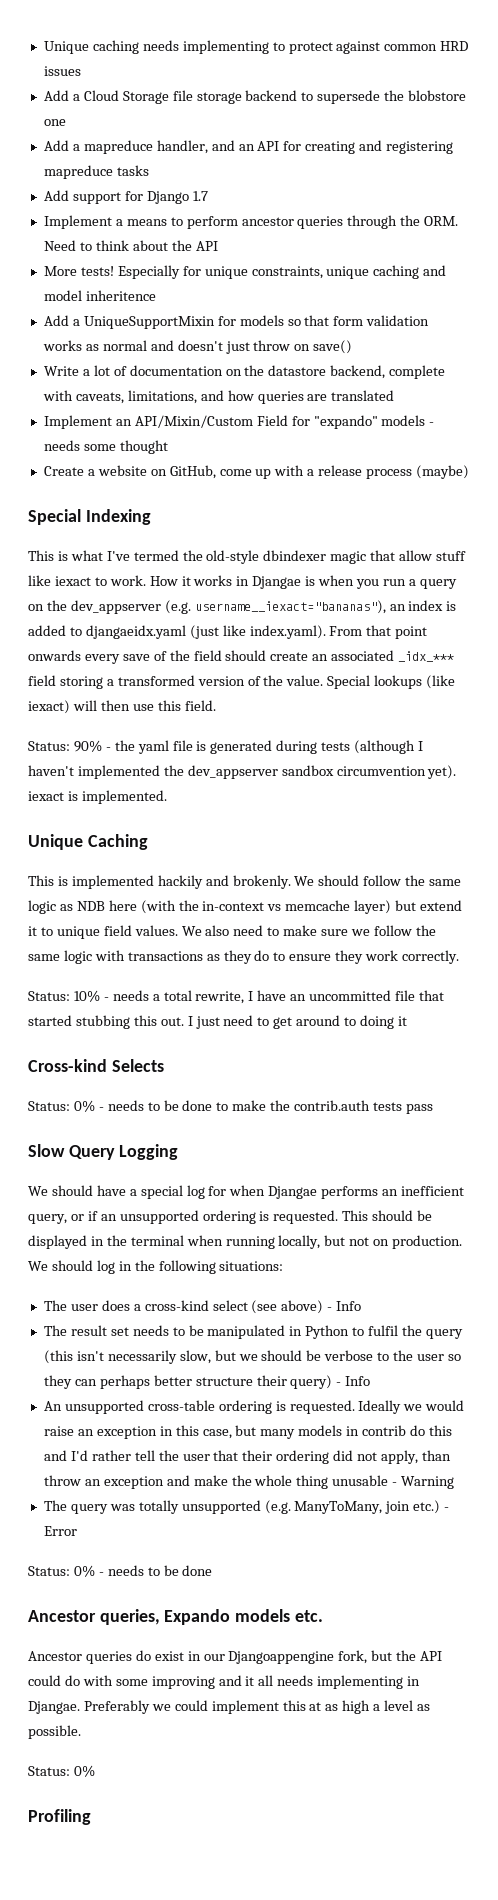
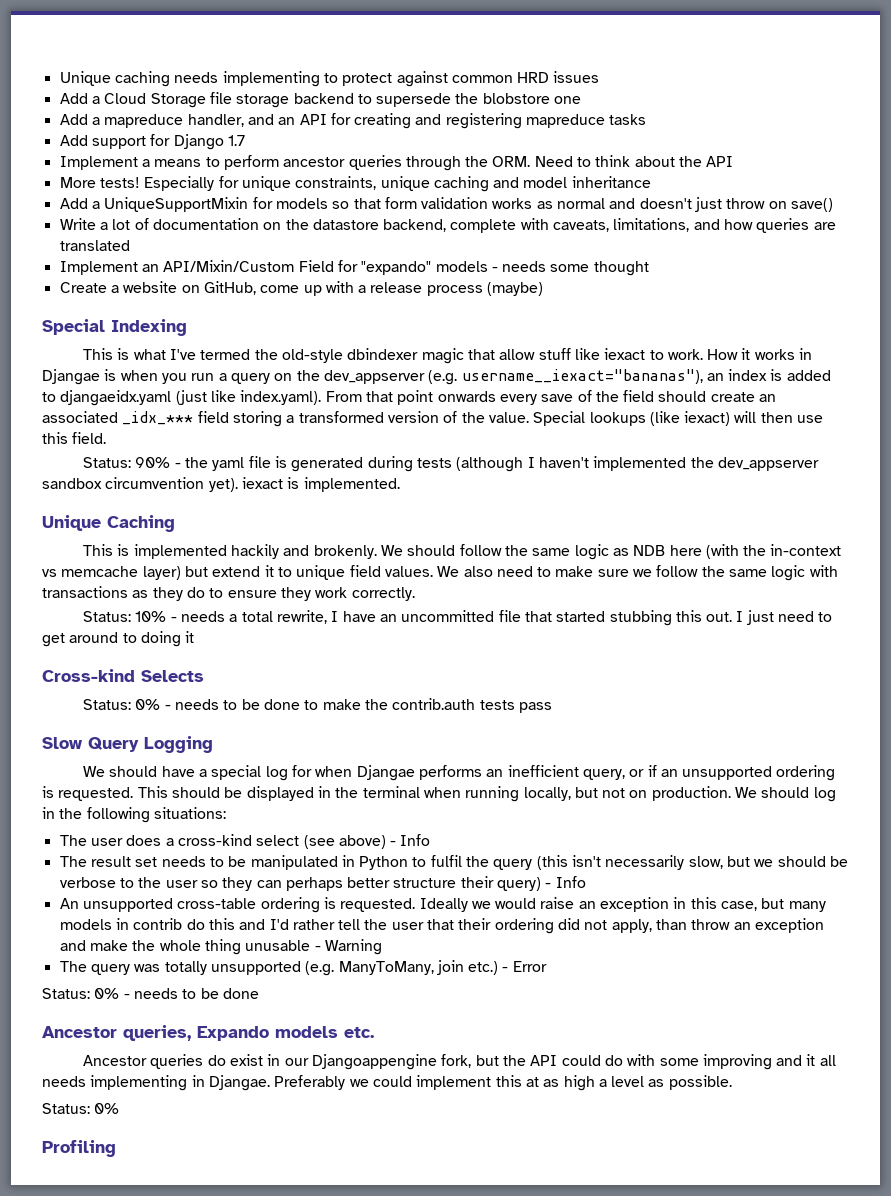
- Especially for unique constraints, unique caching and model inheritence
+ Especially for unique constraints, unique caching and model inheritance

